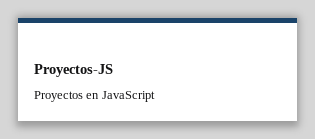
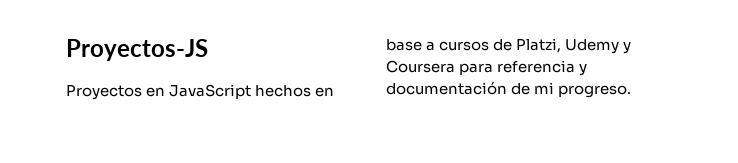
- Proyectos en JavaScript
+ Proyectos en JavaScript hechos en base a cursos de Platzi, Udemy y Coursera para referencia y documentación de mi progreso.

